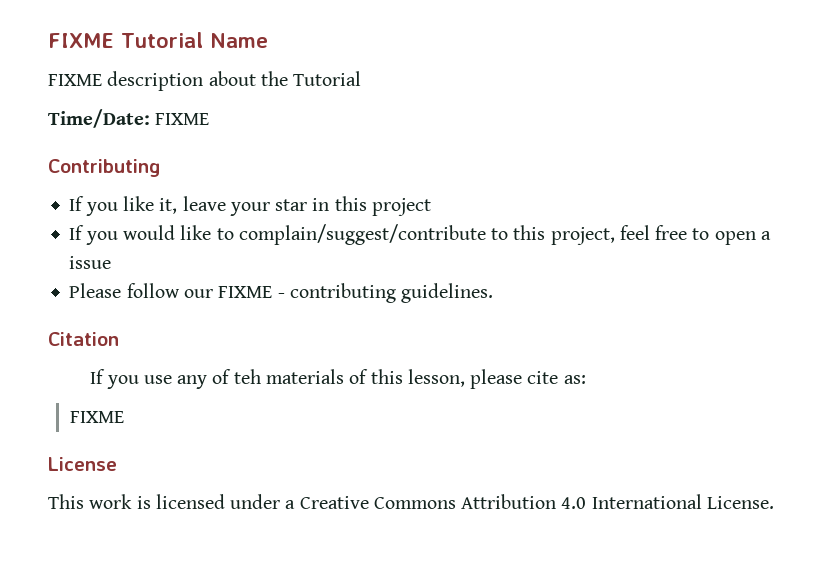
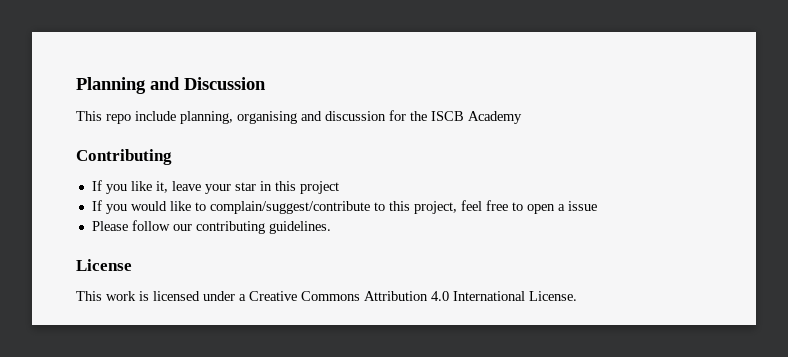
- FIXME Tutorial Name
- FIXME description about the Tutorial
- Time/Date: FIXME
+ Planning and Discussion
+ This repo include planning, organising and discussion for the ISCB Academy
- Please follow our FIXME - contributing guidelines.
+ Please follow our contributing guidelines.
- Citation
- If you use any of teh materials of this lesson, please cite as:
- FIXME

